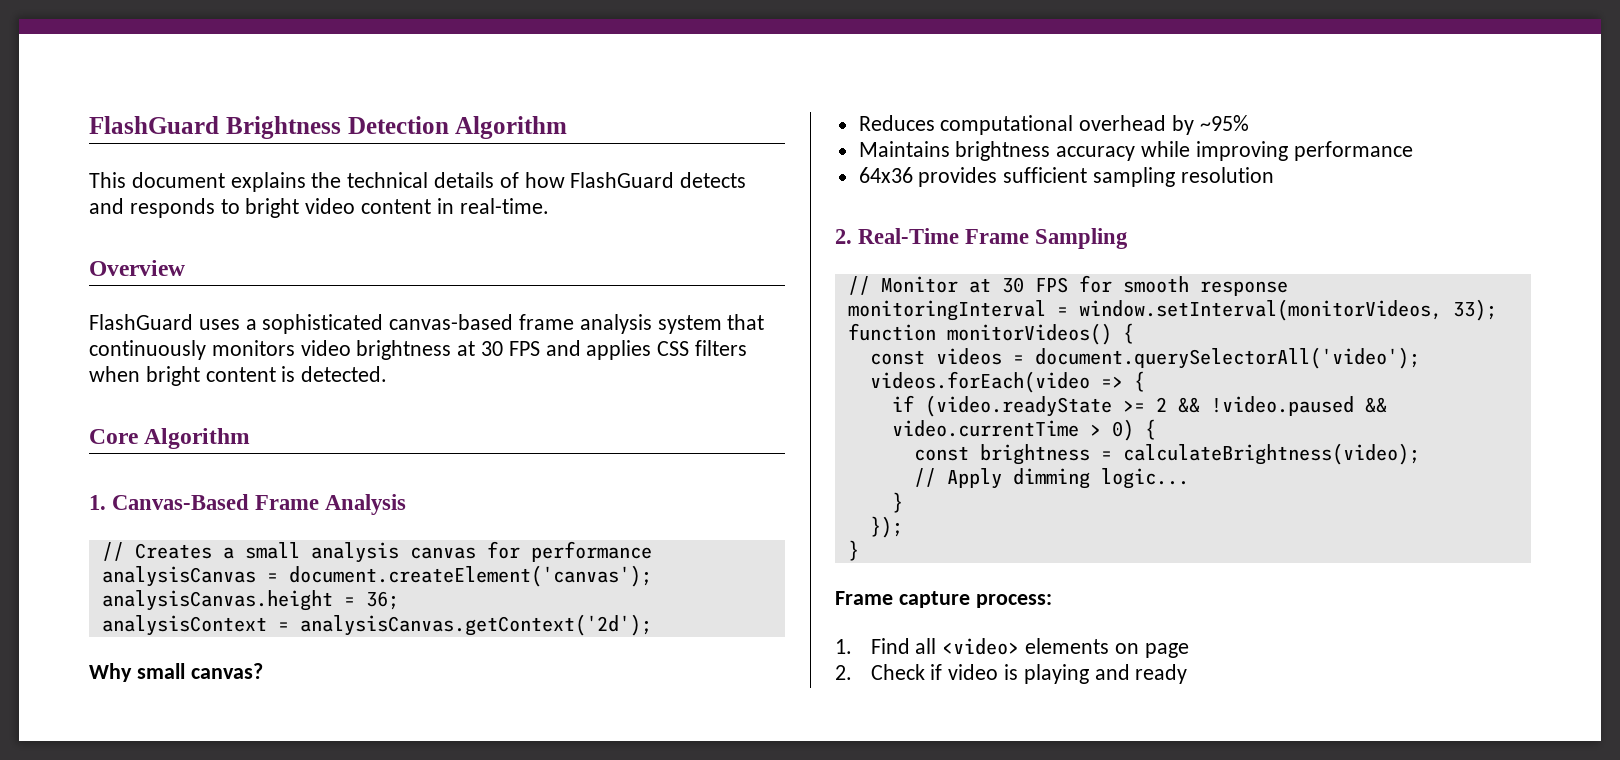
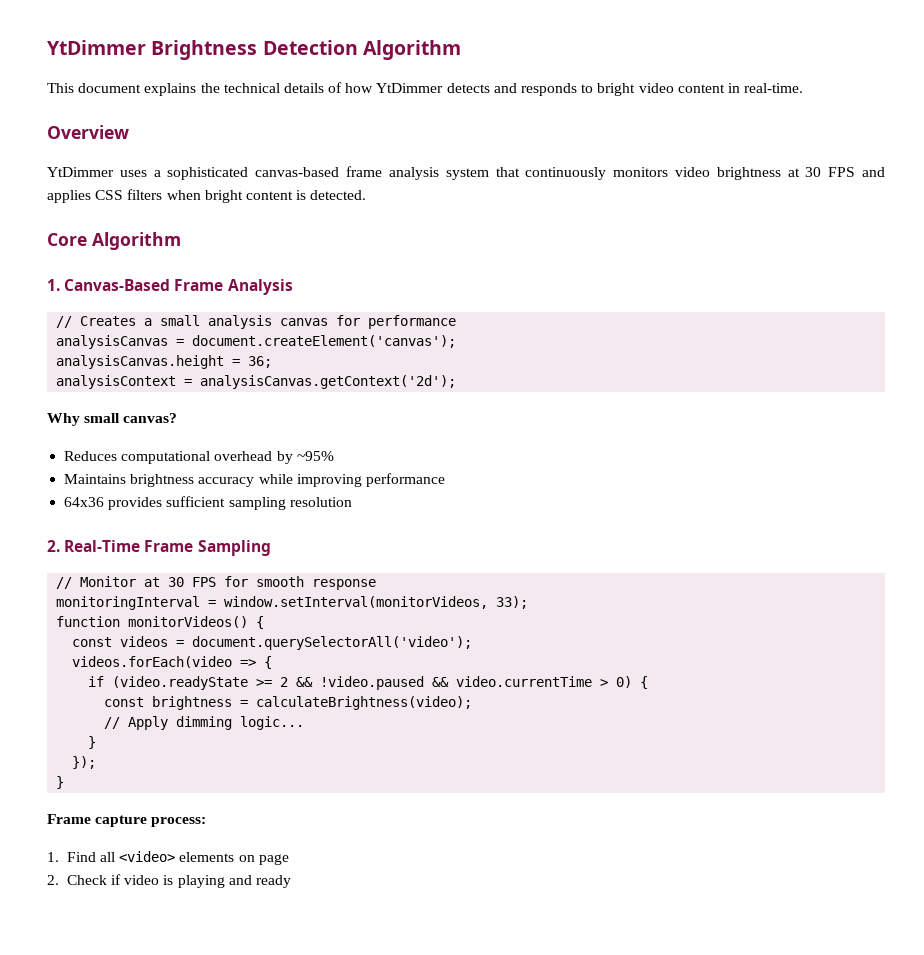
- FlashGuard Brightness Detection Algorithm
+ YtDimmer Brightness Detection Algorithm
- This document explains the technical details of how FlashGuard detects and responds to bright video content in real-time.
+ This document explains the technical details of how YtDimmer detects and responds to bright video content in real-time.
- FlashGuard uses a sophisticated canvas-based frame analysis system that continuously monitors video brightness at 30 FPS and applies CSS filters when bright content is detected.
+ YtDimmer uses a sophisticated canvas-based frame analysis system that continuously monitors video brightness at 30 FPS and applies CSS filters when bright content is detected.

